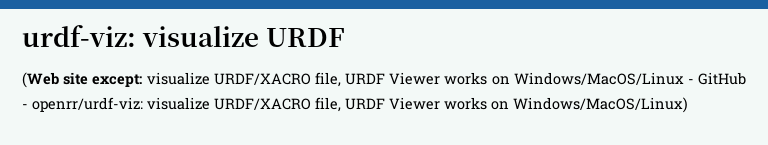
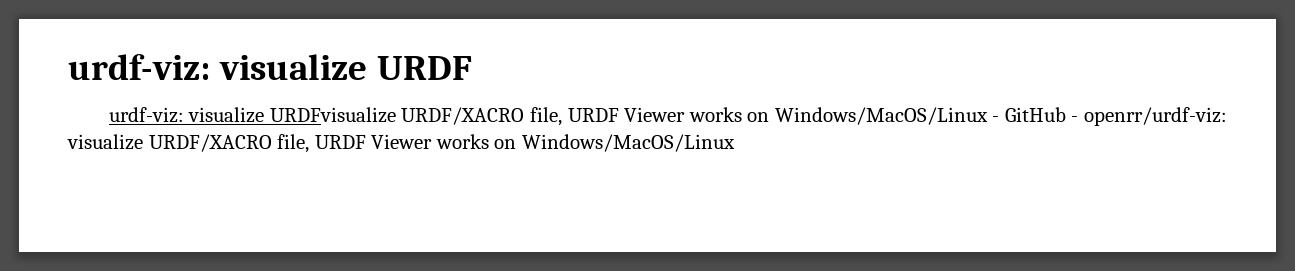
- (Web site except: visualize URDF/XACRO file, URDF Viewer works on Windows/MacOS/Linux - GitHub - openrr/urdf-viz: visualize URDF/XACRO file, URDF Viewer works on Windows/MacOS/Linux)
+ urdf-viz: visualize URDFvisualize URDF/XACRO file, URDF Viewer works on Windows/MacOS/Linux - GitHub - openrr/urdf-viz: visualize URDF/XACRO file, URDF Viewer works on Windows/MacOS/Linux

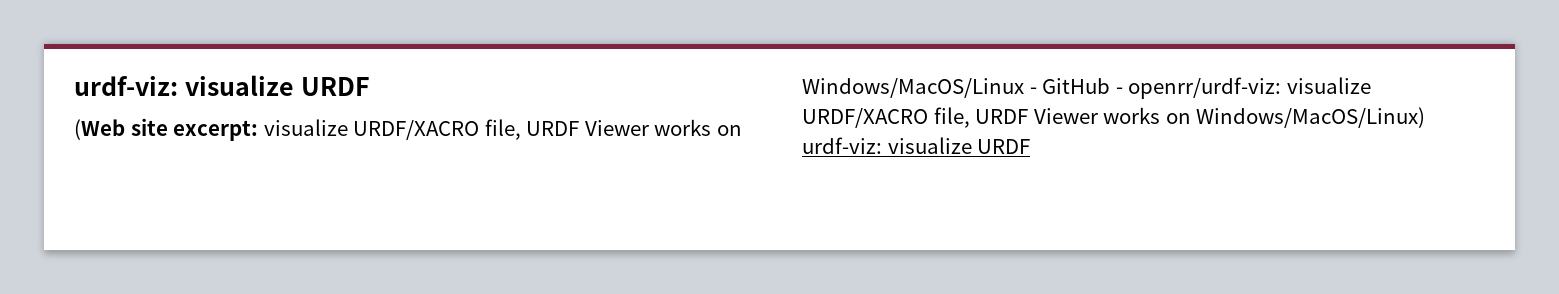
- urdf-viz: visualize URDFvisualize URDF/XACRO file, URDF Viewer works on Windows/MacOS/Linux - GitHub - openrr/urdf-viz: visualize URDF/XACRO file, URDF Viewer works on Windows/MacOS/Linux
+ (Web site excerpt: visualize URDF/XACRO file, URDF Viewer works on Windows/MacOS/Linux - GitHub - openrr/urdf-viz: visualize URDF/XACRO file, URDF Viewer works on Windows/MacOS/Linux) urdf-viz: visualize URDF

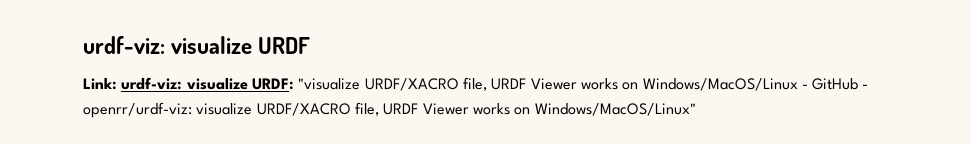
- (Web site excerpt: visualize URDF/XACRO file, URDF Viewer works on Windows/MacOS/Linux - GitHub - openrr/urdf-viz: visualize URDF/XACRO file, URDF Viewer works on Windows/MacOS/Linux) urdf-viz: visualize URDF
+ Link: urdf-viz: visualize URDF: "visualize URDF/XACRO file, URDF Viewer works on Windows/MacOS/Linux - GitHub - openrr/urdf-viz: visualize URDF/XACRO file, URDF Viewer works on Windows/MacOS/Linux"

